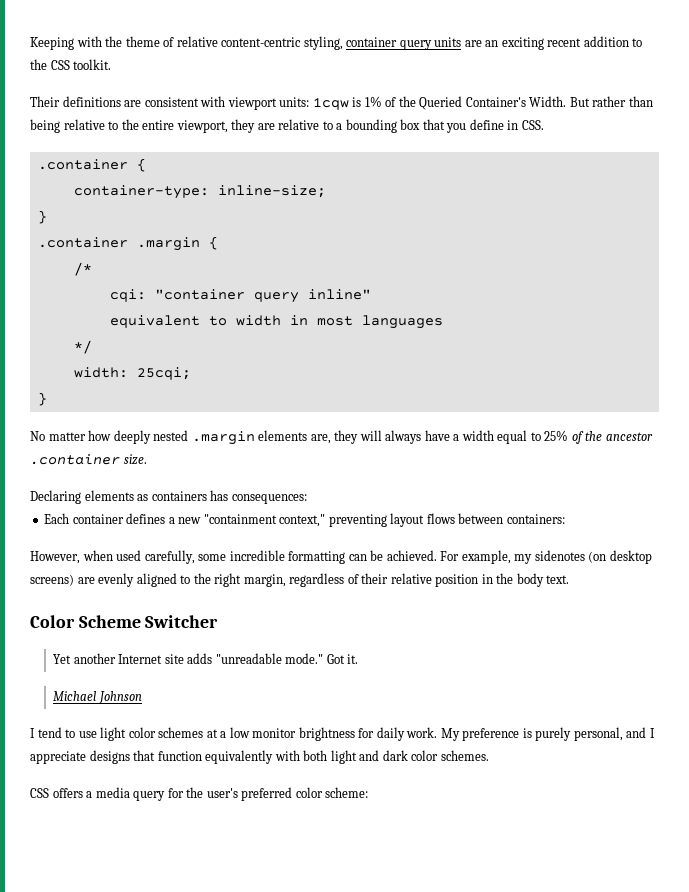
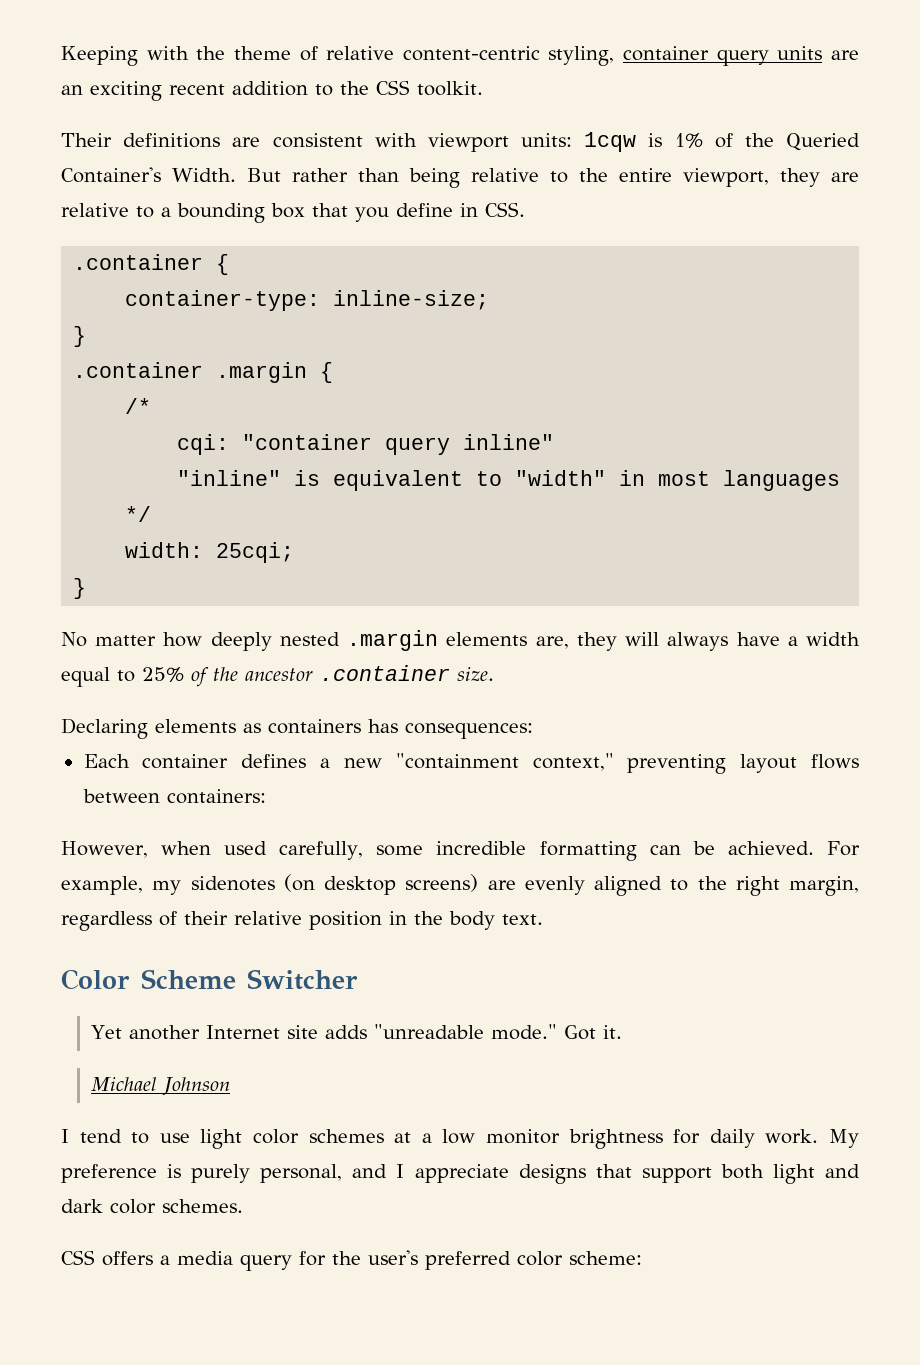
- equivalent to width in most languages
+ "inline" is equivalent to "width" in most languages
- My preference is purely personal, and I appreciate designs that function equivalently with both light and dark color schemes.
+ My preference is purely personal, and I appreciate designs that support both light and dark color schemes.

